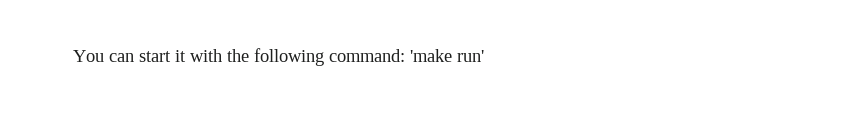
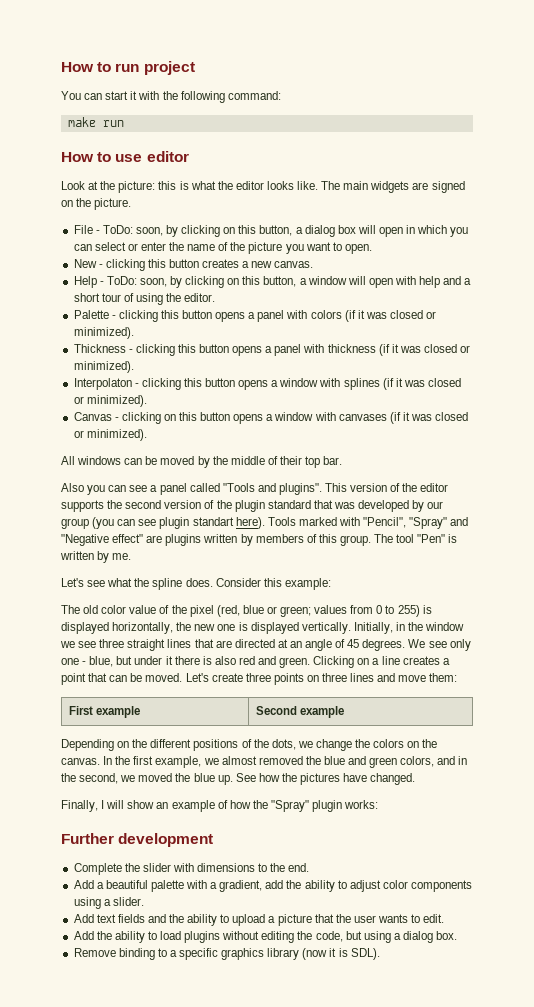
+ How to run project
- You can start it with the following command: 'make run'
+ You can start it with the following command:
+ make run
+ How to use editor
+ Look at the picture: this is what the editor looks like. The main widgets are signed on the picture.
+ File - ToDo: soon, by clicking on this button, a dialog box will open in which you can select or enter the name of the picture you want to open.
+ New - clicking this button creates a new canvas.
+ Help - ToDo: soon, by clicking on this button, a window will open with help and a short tour of using the editor.
+ Palette - clicking this button opens a panel with colors (if it was closed or minimized).
+ Thickness - clicking this button opens a panel with thickness (if it was closed or minimized).
+ Interpolaton - clicking this button opens a window with splines (if it was closed or minimized).
+ Canvas - clicking on this button opens a window with canvases (if it was closed or minimized).
+ All windows can be moved by the middle of their top bar.
+ Also you can see a panel called "Tools and plugins". This version of the editor supports the second version of the plugin standard that was developed by our group (you can see plugin standart here). Tools marked with "Pencil", "Spray" and "Negative effect" are plugins written by members of this group. The tool "Pen" is written by me.
+ Let's see what the spline does. Consider this example:
+ The old color value of the pixel (red, blue or green; values from 0 to 255) is displayed horizontally, the new one is displayed vertically. Initially, in the window we see three straight lines that are directed at an angle of 45 degrees. We see only one - blue, but under it there is also red and green. Clicking on a line creates a point that can be moved. Let's create three points on three lines and move them:
+ First example | Second example
+ Depending on the different positions of the dots, we change the colors on the canvas. In the first example, we almost removed the blue and green colors, and in the second, we moved the blue up. See how the pictures have changed.
+ Finally, I will show an example of how the "Spray" plugin works:
+ Further development
+ Complete the slider with dimensions to the end.
+ Add a beautiful palette with a gradient, add the ability to adjust color components using a slider.
+ Add text fields and the ability to upload a picture that the user wants to edit.
+ Add the ability to load plugins without editing the code, but using a dialog box.
+ Remove binding to a specific graphics library (now it is SDL).

